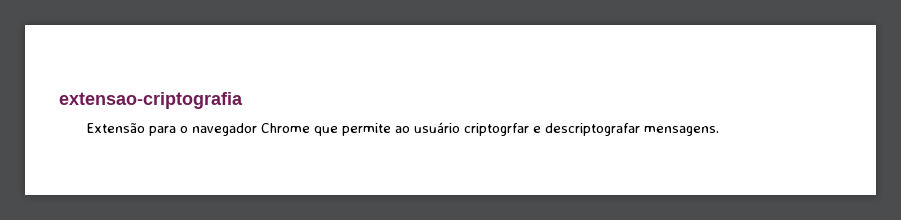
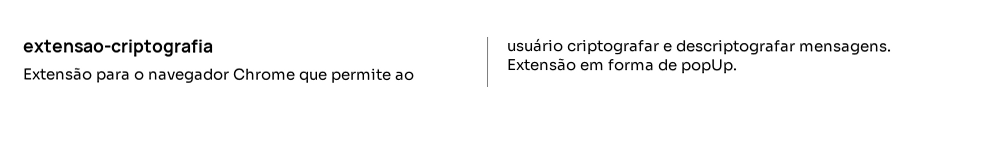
- Extensão para o navegador Chrome que permite ao usuário criptogrfar e descriptografar mensagens.
+ Extensão para o navegador Chrome que permite ao usuário criptografar e descriptografar mensagens.
+ Extensão em forma de popUp.

